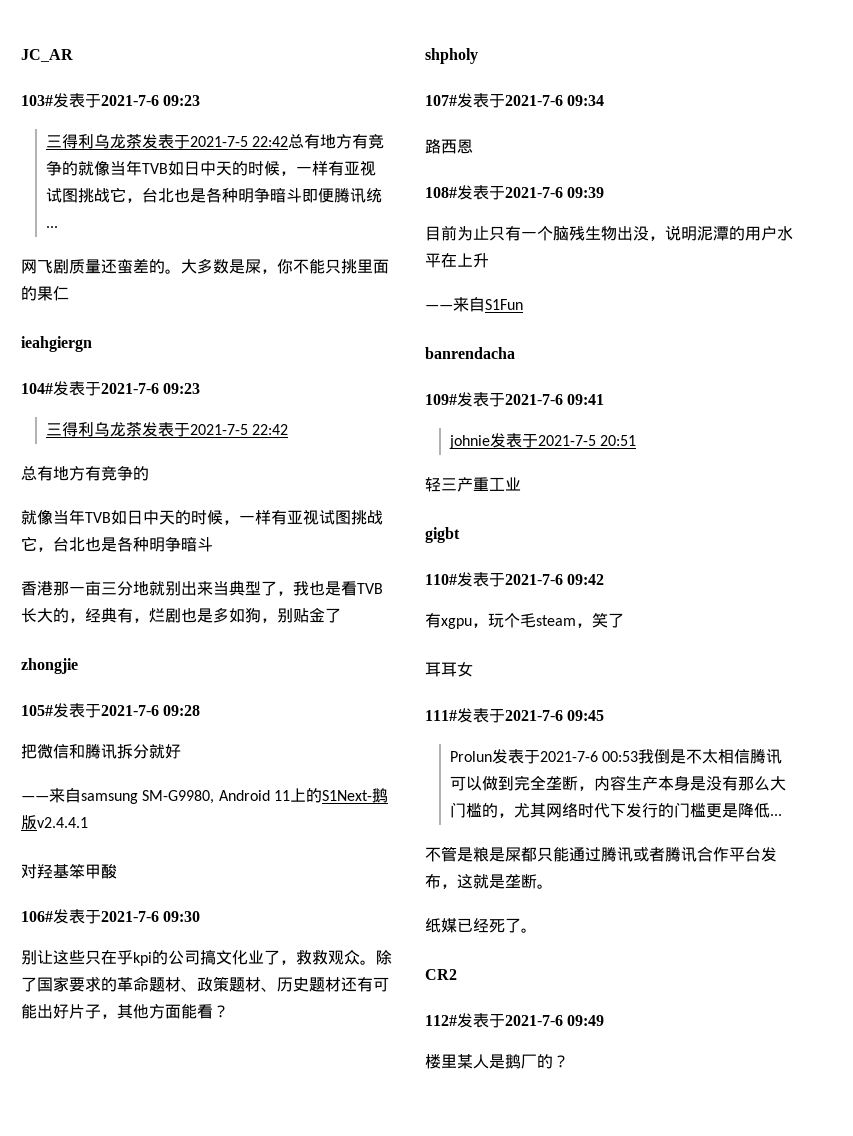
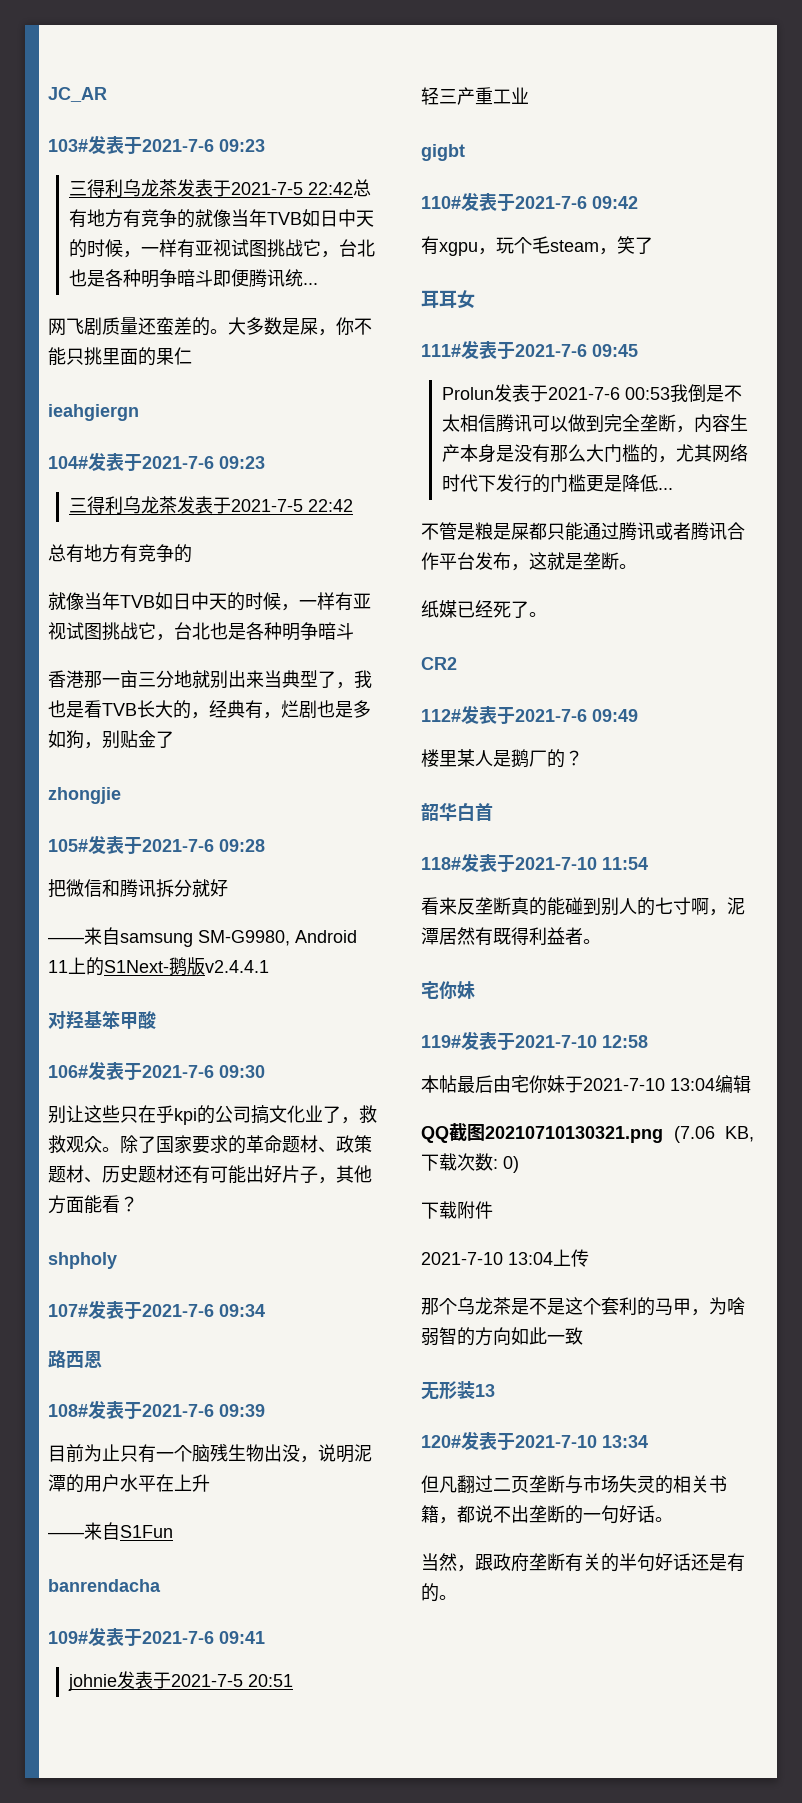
+ 韶华白首
+ 118#发表于2021-7-10 11:54
+ 看来反垄断真的能碰到别人的七寸啊，泥潭居然有既得利益者。
+ 宅你妹
+ 119#发表于2021-7-10 12:58
+ 本帖最后由宅你妹于2021-7-10 13:04编辑
+ QQ截图20210710130321.png (7.06 KB,下载次数: 0)
+ 下载附件
+ 2021-7-10 13:04上传
+ 那个乌龙茶是不是这个套利的马甲，为啥弱智的方向如此一致
+ 无形装13
+ 120#发表于2021-7-10 13:34
+ 但凡翻过二页垄断与市场失灵的相关书籍，都说不出垄断的一句好话。
+ 当然，跟政府垄断有关的半句好话还是有的。

